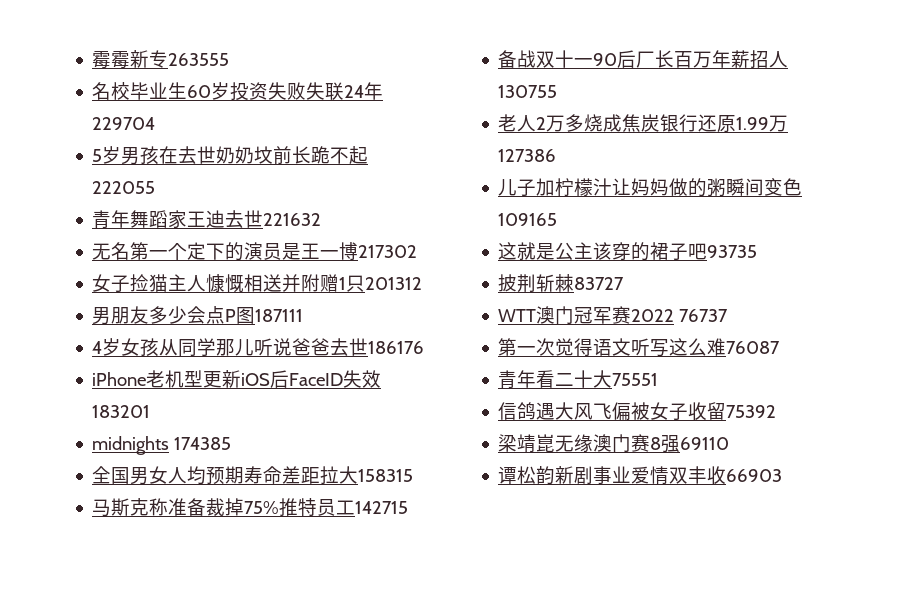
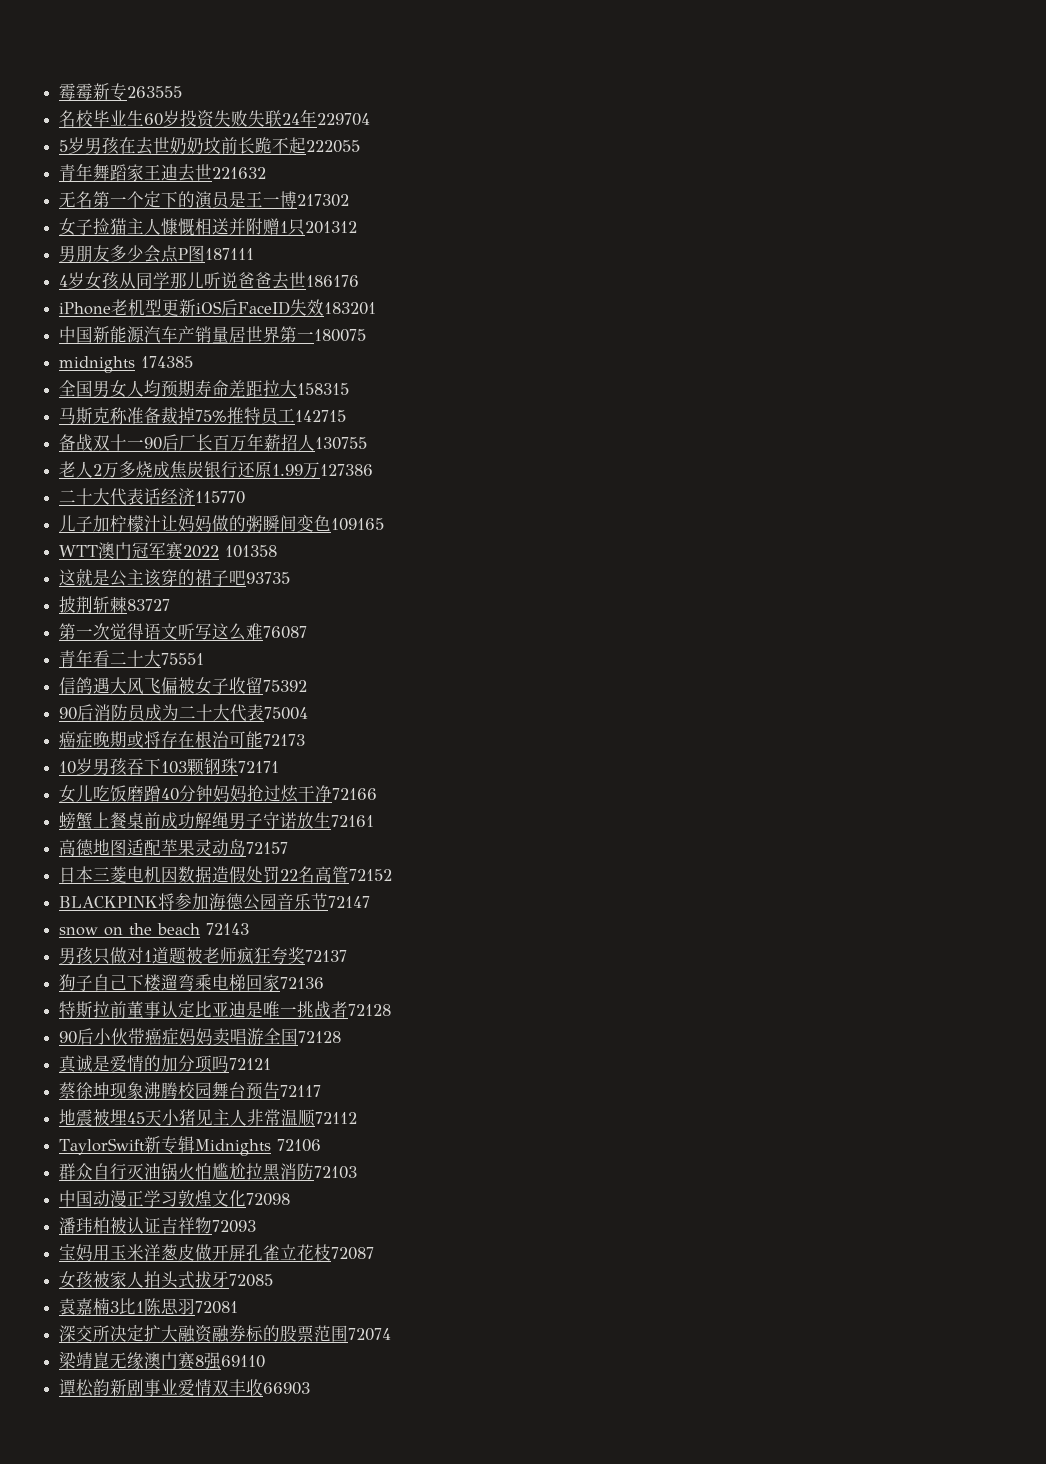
+ 中国新能源汽车产销量居世界第一180075
+ 二十大代表话经济115770
+ WTT澳门冠军赛2022 101358
- WTT澳门冠军赛2022 76737
+ 90后消防员成为二十大代表75004
+ 癌症晚期或将存在根治可能72173
+ 10岁男孩吞下103颗钢珠72171
+ 女儿吃饭磨蹭40分钟妈妈抢过炫干净72166
+ 螃蟹上餐桌前成功解绳男子守诺放生72161
+ 高德地图适配苹果灵动岛72157
+ 日本三菱电机因数据造假处罚22名高管72152
+ BLACKPINK将参加海德公园音乐节72147
+ snow on the beach 72143
+ 男孩只做对1道题被老师疯狂夸奖72137
+ 狗子自己下楼遛弯乘电梯回家72136
+ 特斯拉前董事认定比亚迪是唯一挑战者72128
+ 90后小伙带癌症妈妈卖唱游全国72128
+ 真诚是爱情的加分项吗72121
+ 蔡徐坤现象沸腾校园舞台预告72117
+ 地震被埋45天小猪见主人非常温顺72112
+ TaylorSwift新专辑Midnights 72106
+ 群众自行灭油锅火怕尴尬拉黑消防72103
+ 中国动漫正学习敦煌文化72098
+ 潘玮柏被认证吉祥物72093
+ 宝妈用玉米洋葱皮做开屏孔雀立花枝72087
+ 女孩被家人拍头式拔牙72085
+ 袁嘉楠3比1陈思羽72081
+ 深交所决定扩大融资融券标的股票范围72074

